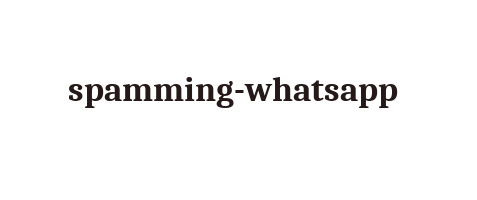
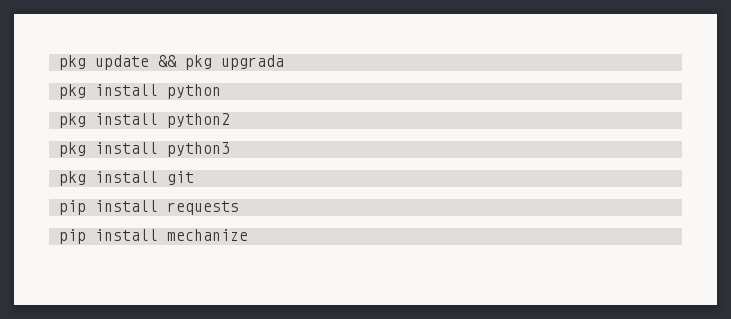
- spamming-whatsapp
+ pkg update && pkg upgrada
+ pkg install python
+ pkg install python2
+ pkg install python3
+ pkg install git
+ pip install requests
+ pip install mechanize

